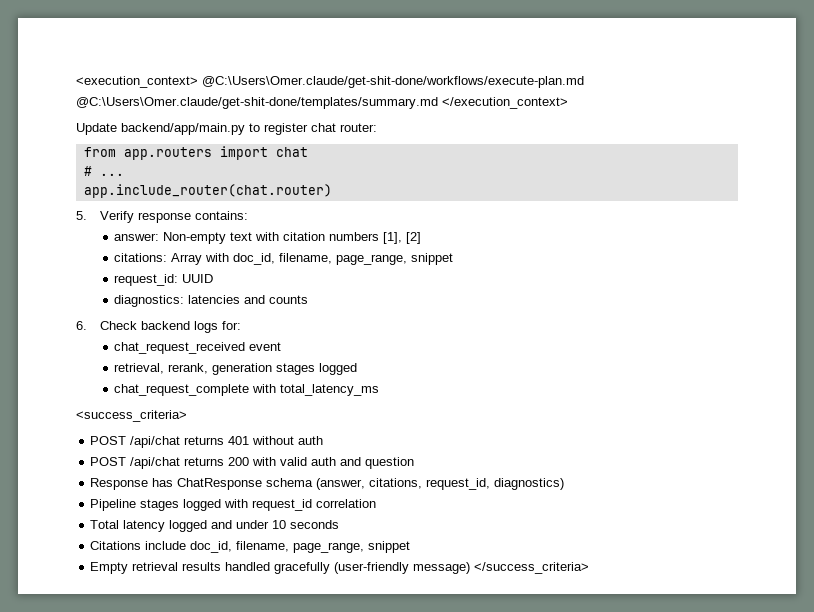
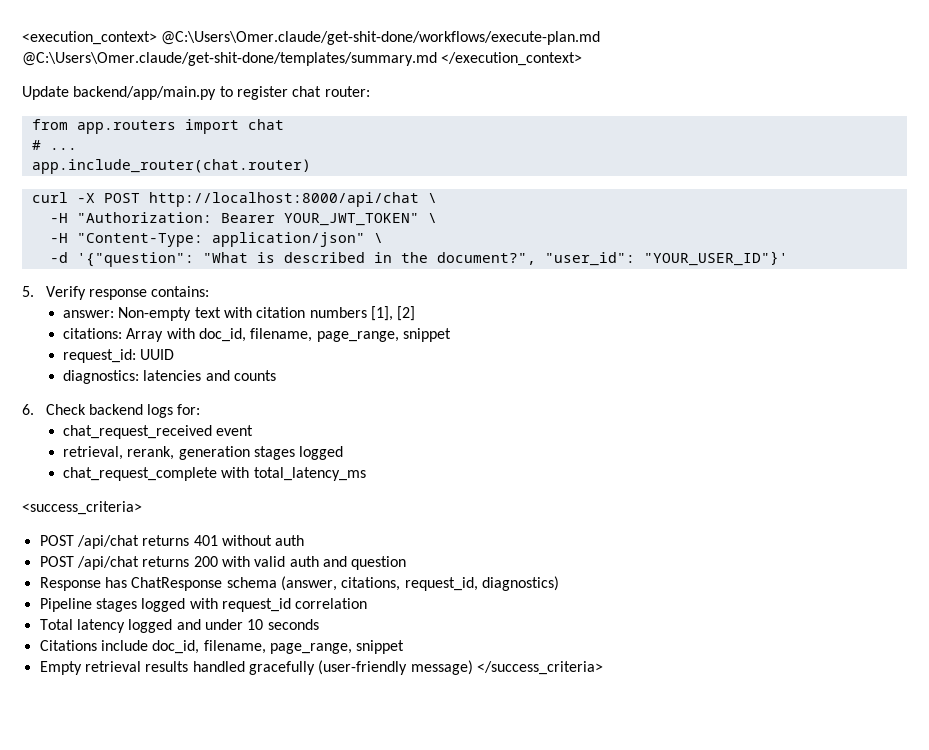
+ curl -X POST http://localhost:8000/api/chat \
+ -H "Authorization: Bearer YOUR_JWT_TOKEN" \
+ -H "Content-Type: application/json" \
+ -d '{"question": "What is described in the document?", "user_id": "YOUR_USER_ID"}'

